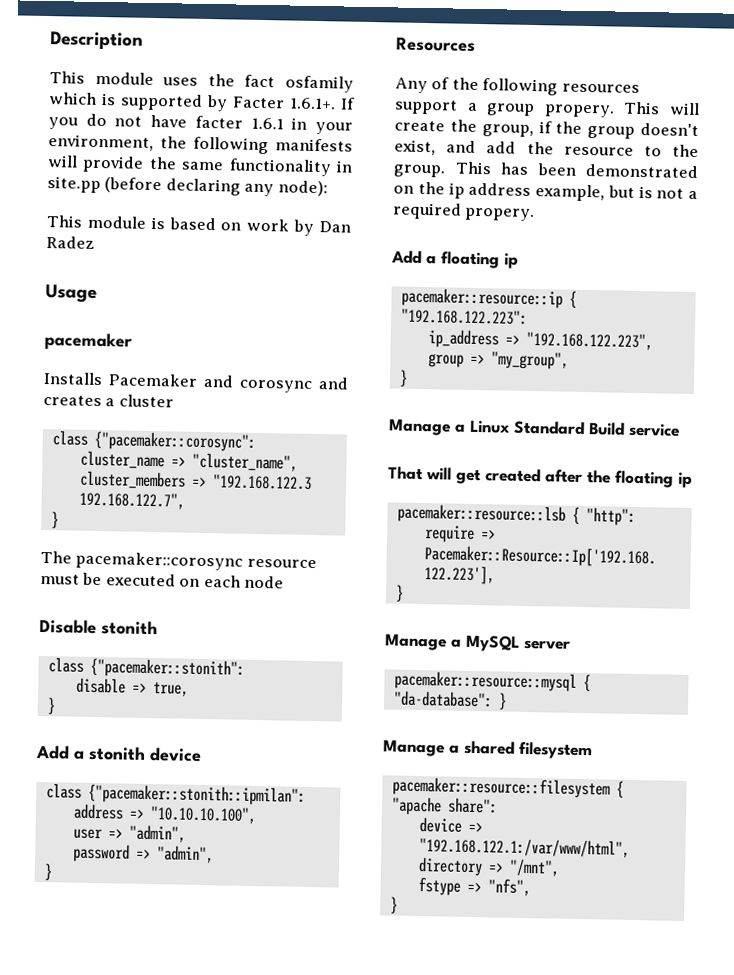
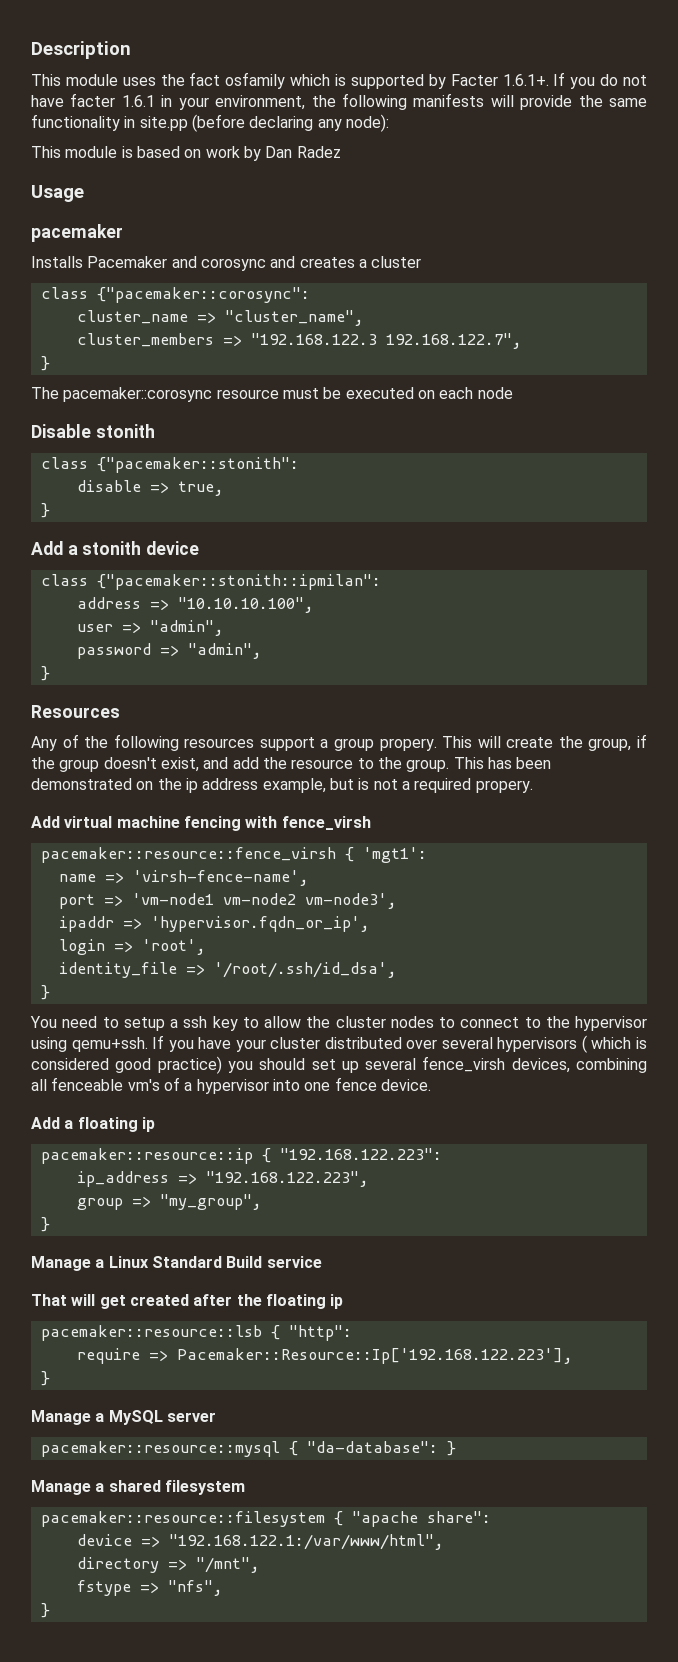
+ Add virtual machine fencing with fence_virsh
+ pacemaker::resource::fence_virsh { 'mgt1':
+ name => 'virsh-fence-name',
+ port => 'vm-node1 vm-node2 vm-node3',
+ ipaddr => 'hypervisor.fqdn_or_ip',
+ login => 'root',
+ identity_file => '/root/.ssh/id_dsa',
+ }
+ You need to setup a ssh key to allow the cluster nodes to connect to the hypervisor using qemu+ssh. If you have your cluster distributed over several hypervisors ( which is considered good practice) you should set up several fence_virsh devices, combining all fenceable vm's of a hypervisor into one fence device.

